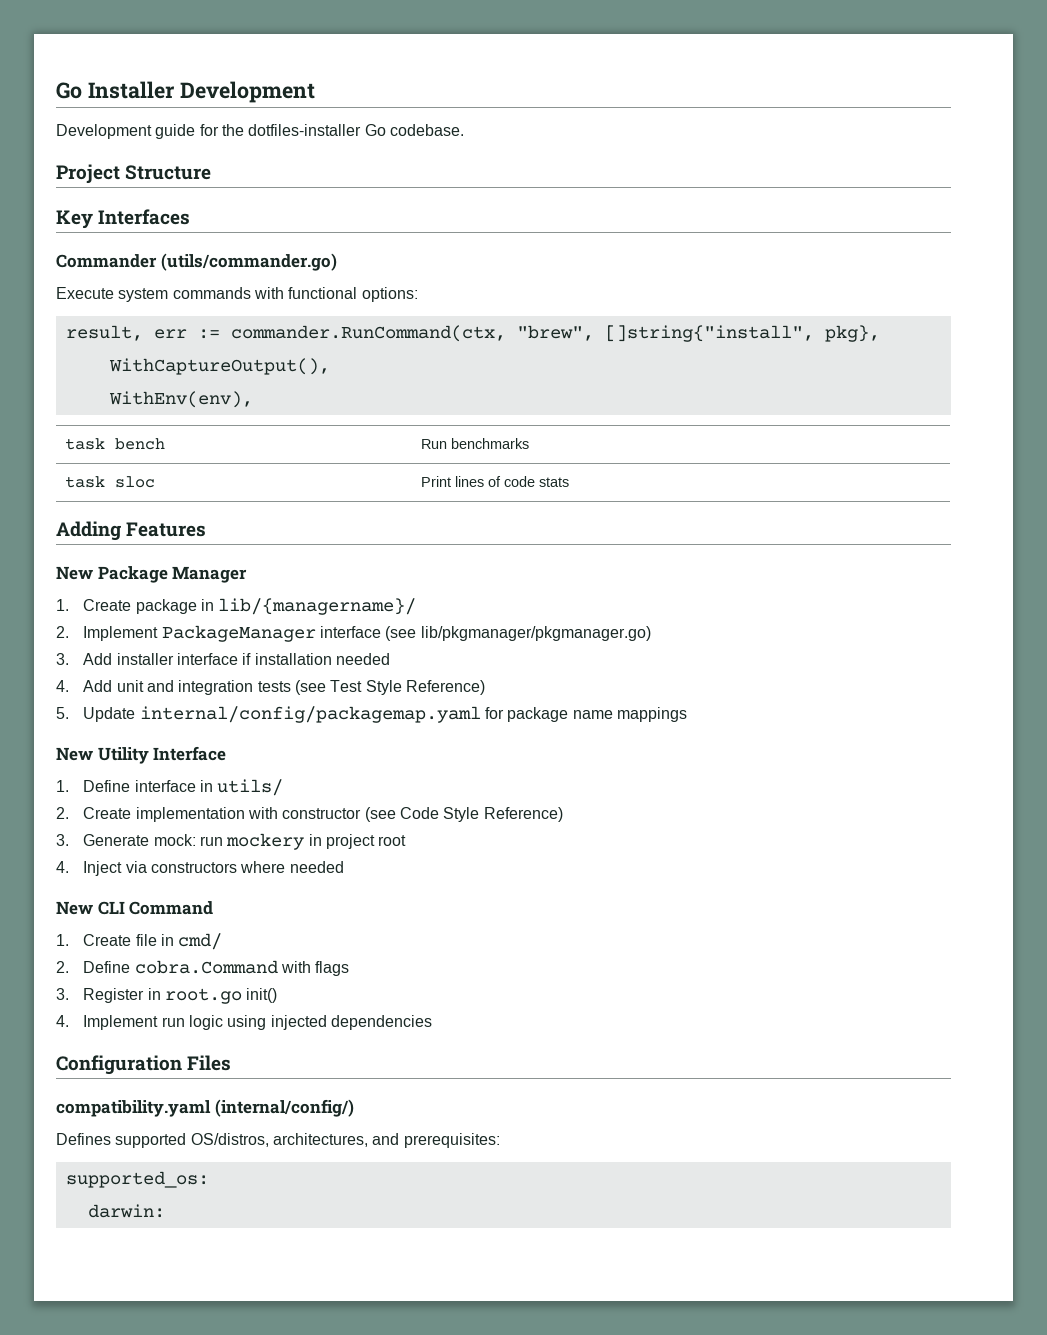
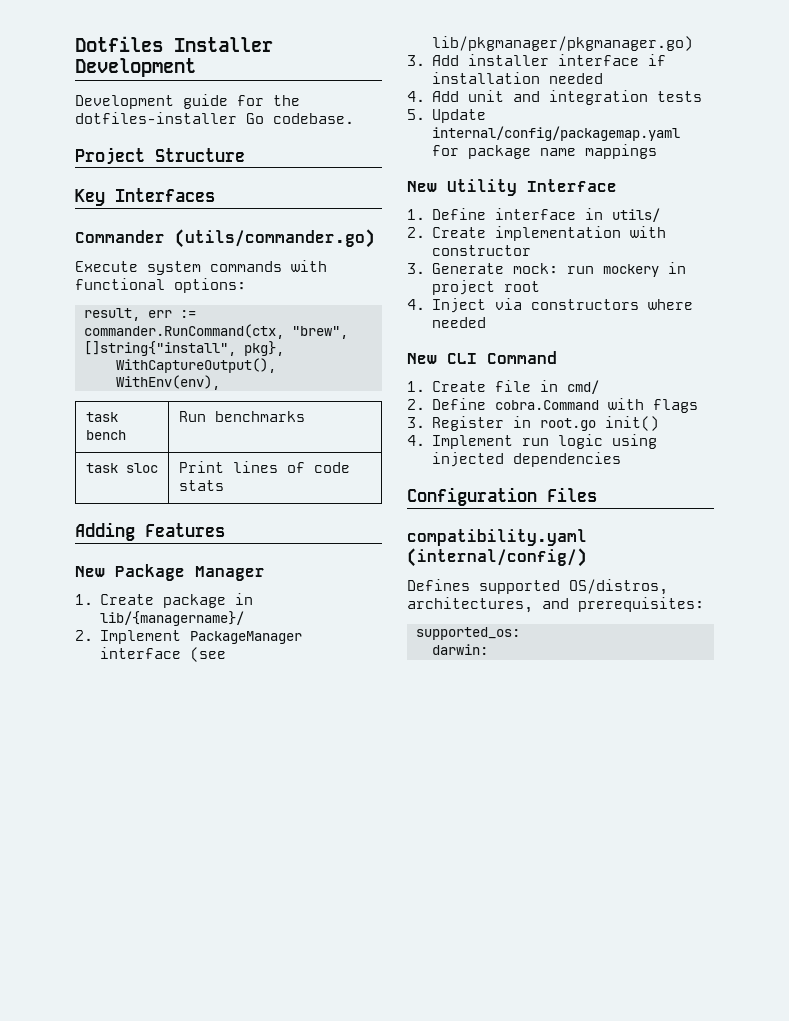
- Go Installer Development
+ Dotfiles Installer Development
- 4. Add unit and integration tests (see Test Style Reference)
+ 4. Add unit and integration tests
- 2. Create implementation with constructor (see Code Style Reference)
+ 2. Create implementation with constructor

